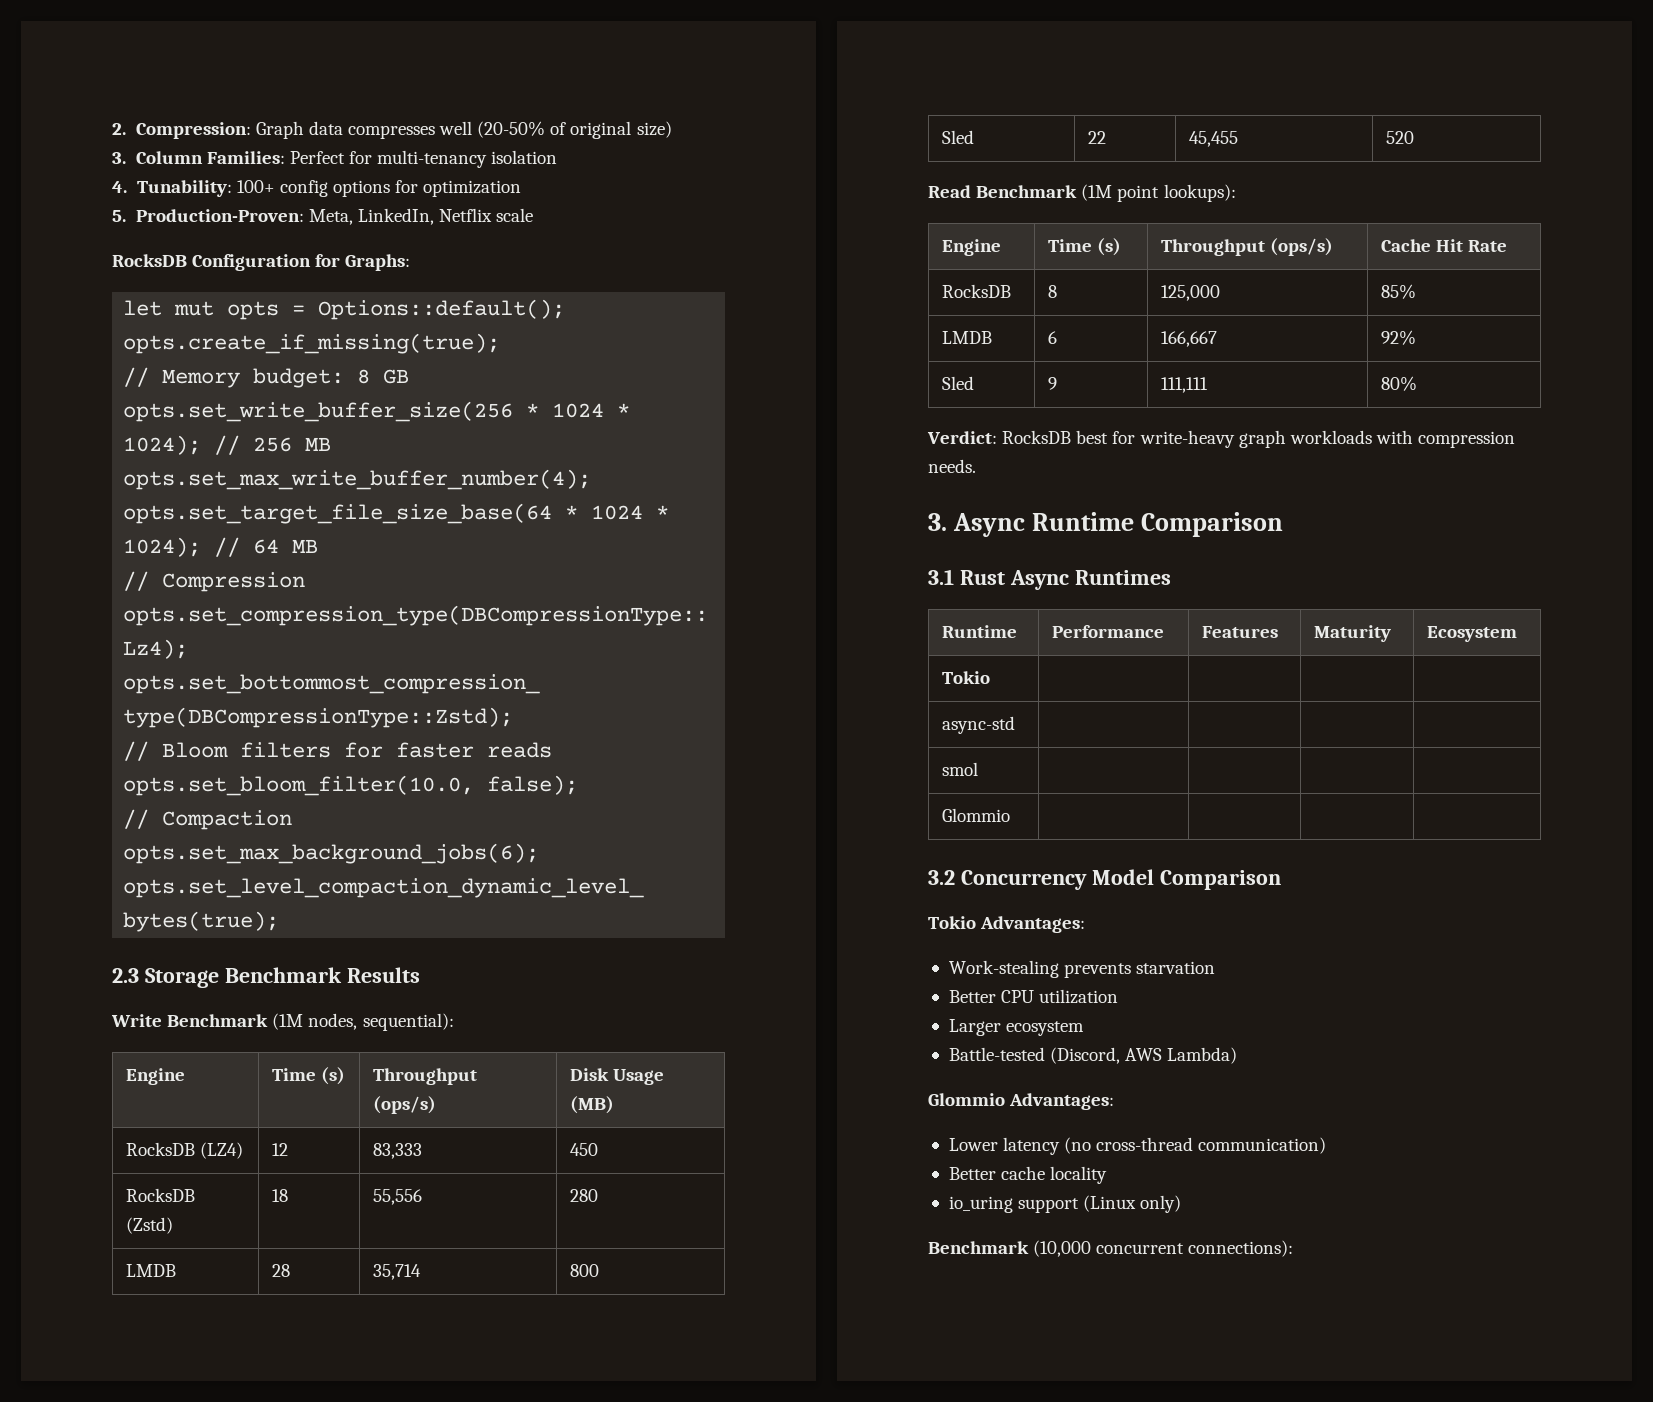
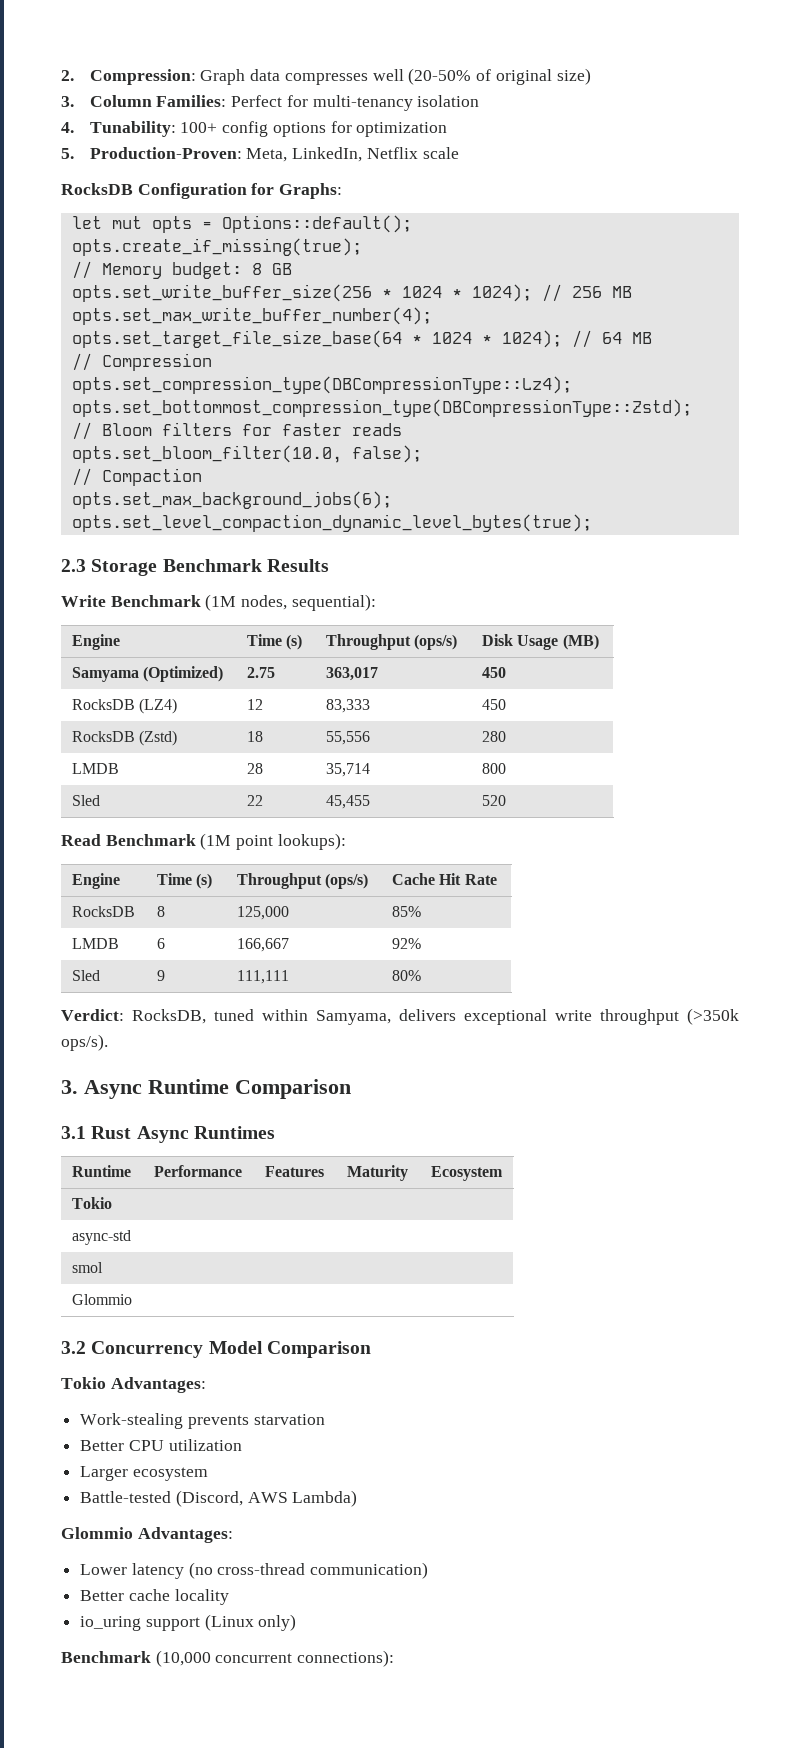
+ Samyama (Optimized) | 2.75 | 363,017 | 450
- Verdict: RocksDB best for write-heavy graph workloads with compression needs.
+ Verdict: RocksDB, tuned within Samyama, delivers exceptional write throughput (>350k ops/s).

